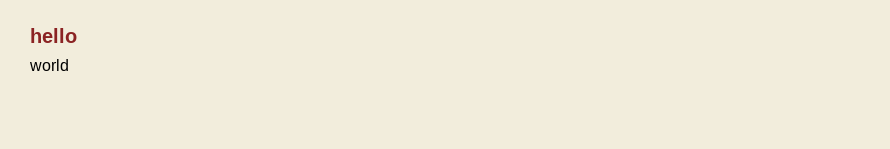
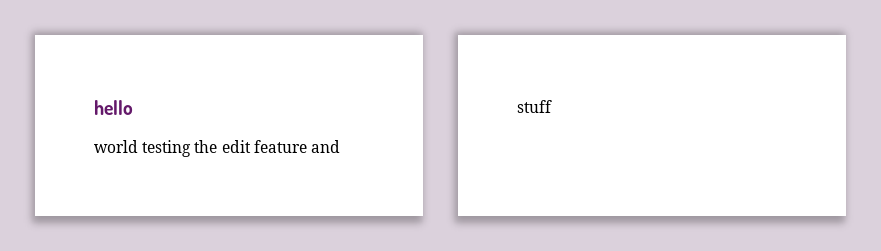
- world
+ world testing the edit feature and stuff

